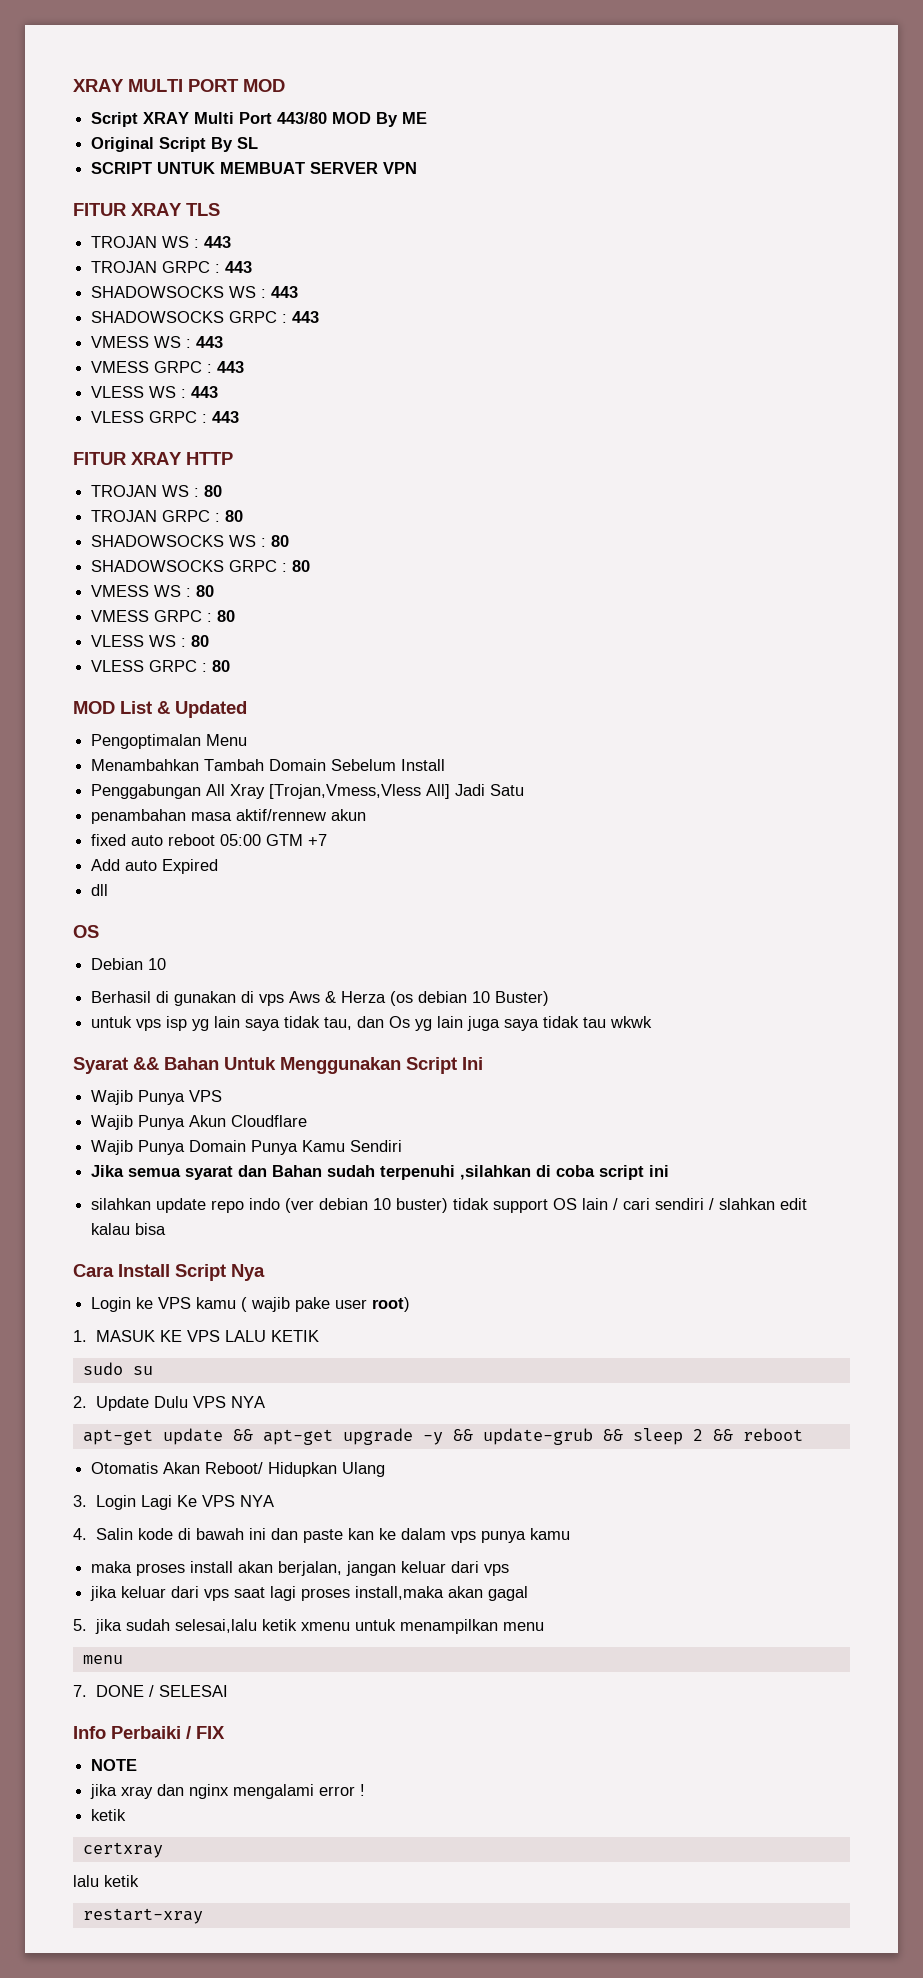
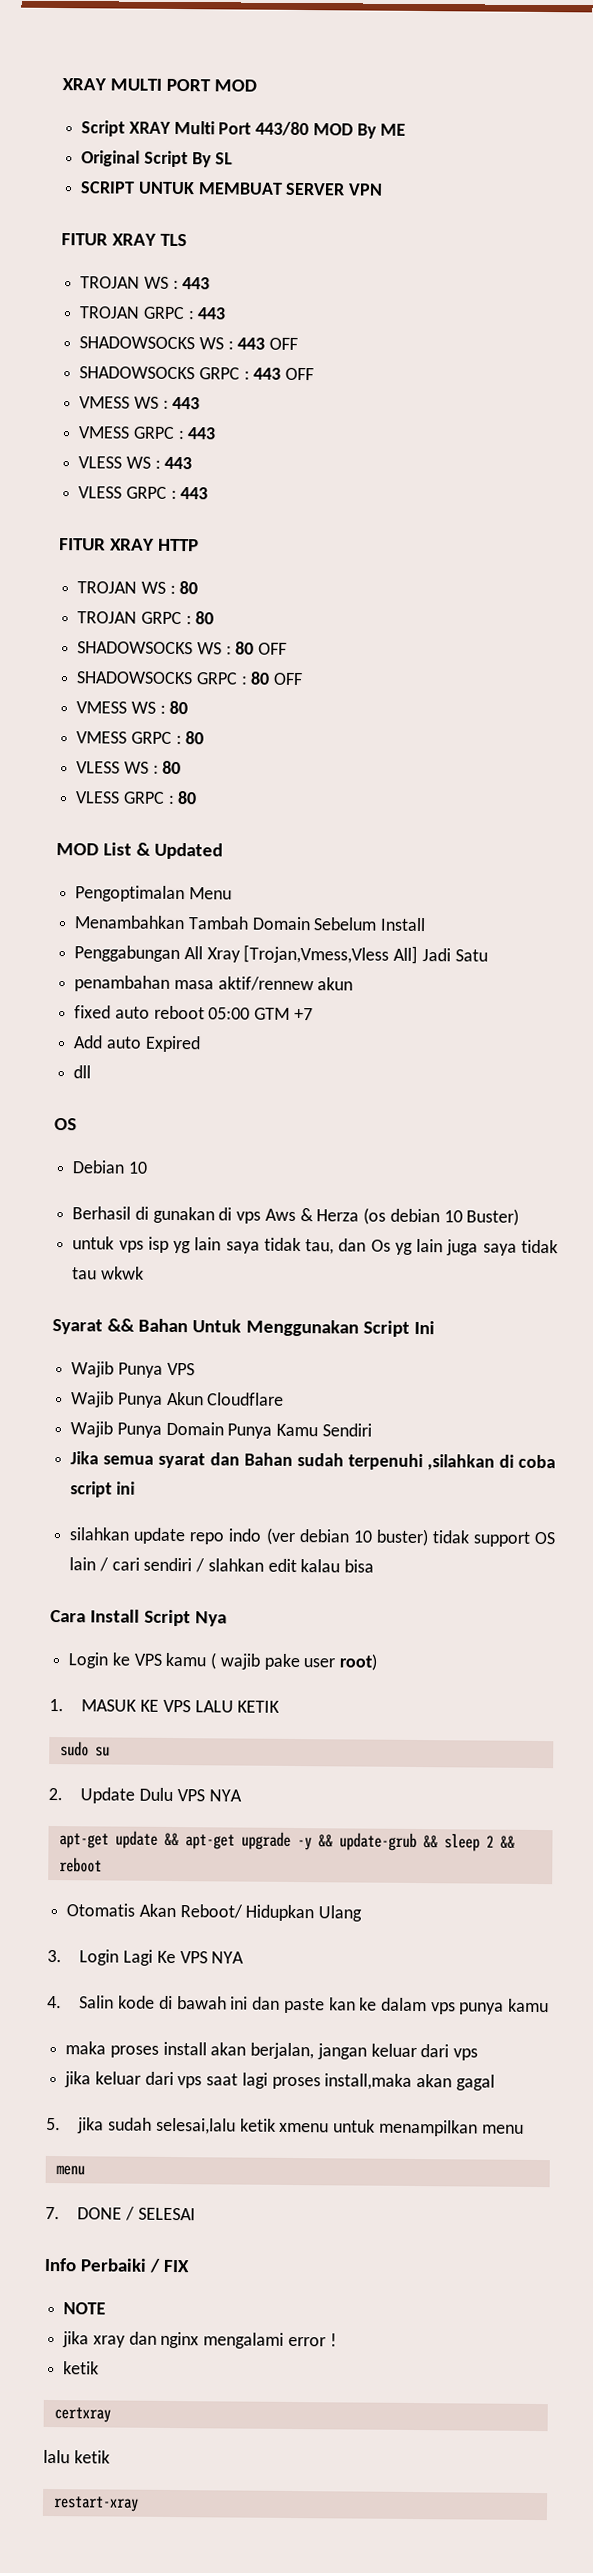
- SHADOWSOCKS WS : 443
+ SHADOWSOCKS WS : 443 OFF
- SHADOWSOCKS GRPC : 443
+ SHADOWSOCKS GRPC : 443 OFF
- SHADOWSOCKS WS : 80
+ SHADOWSOCKS WS : 80 OFF
- SHADOWSOCKS GRPC : 80
+ SHADOWSOCKS GRPC : 80 OFF

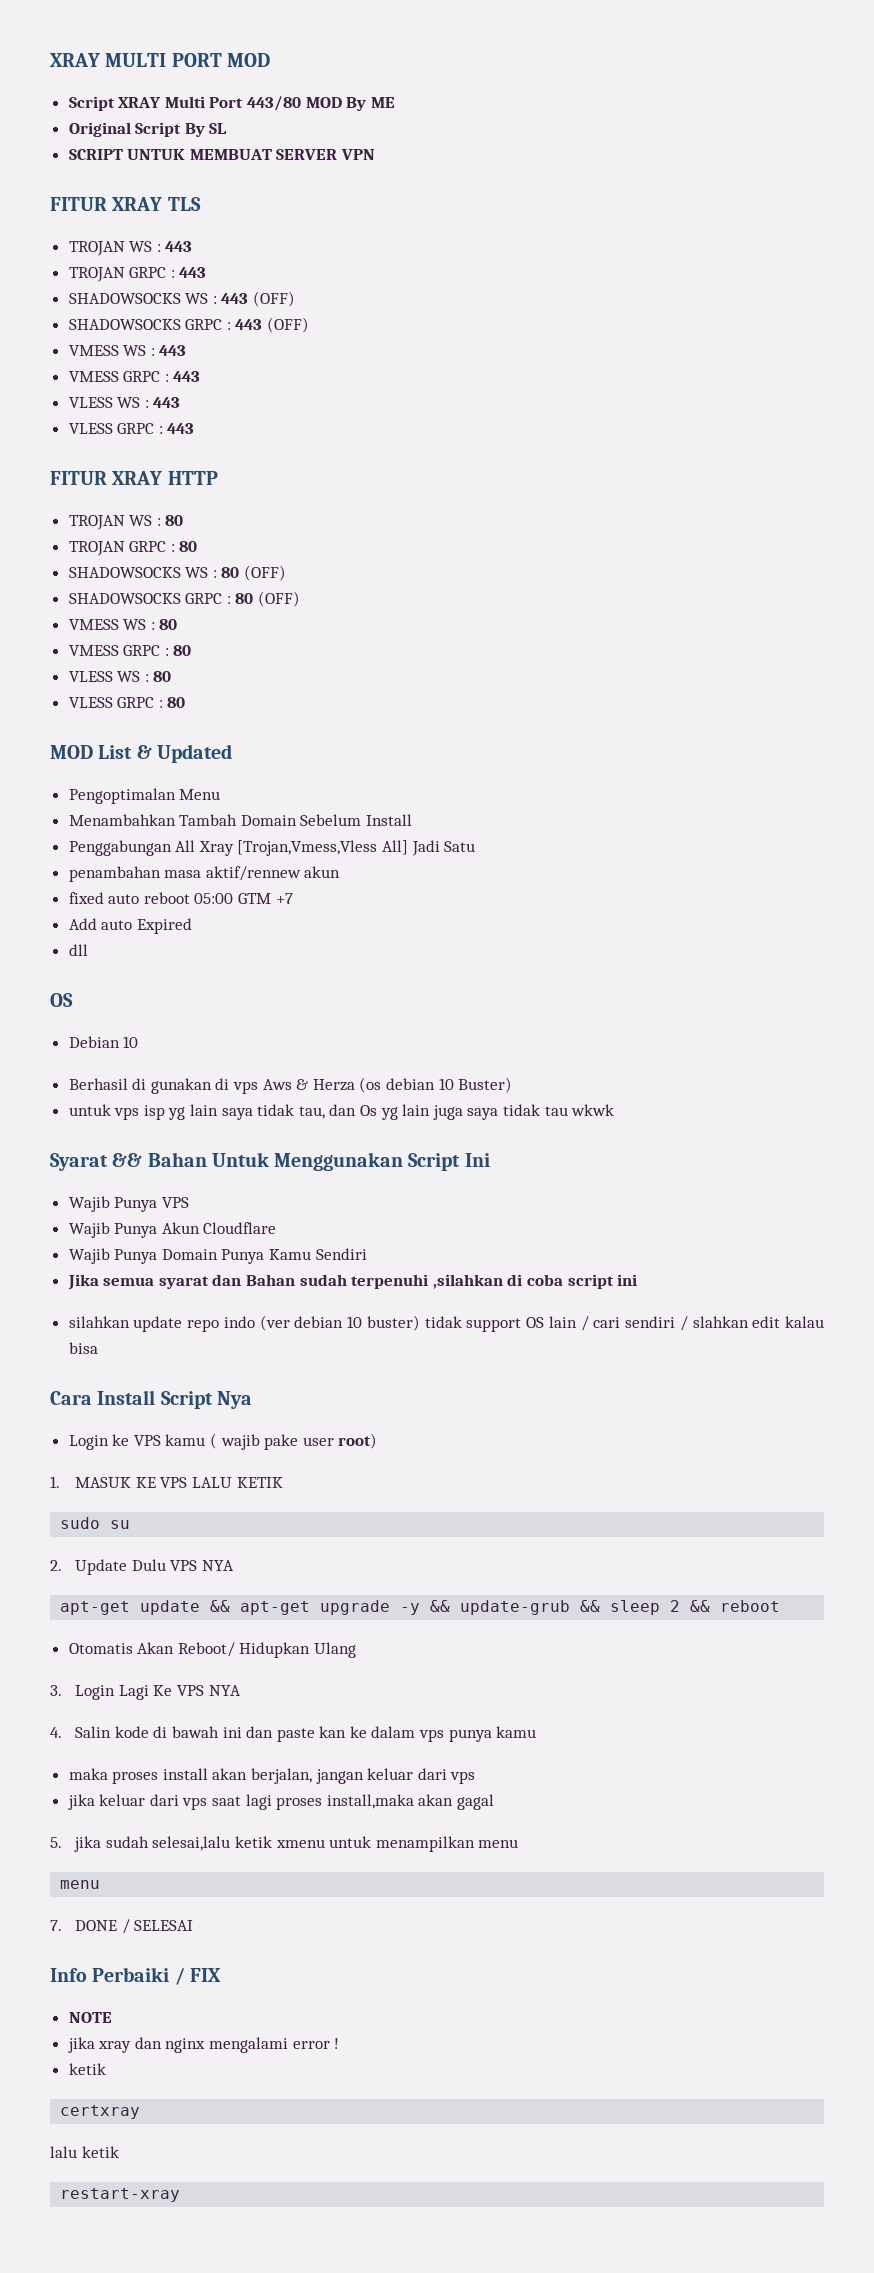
- SHADOWSOCKS WS : 443 OFF
+ SHADOWSOCKS WS : 443 (OFF)
- SHADOWSOCKS GRPC : 443 OFF
+ SHADOWSOCKS GRPC : 443 (OFF)
- SHADOWSOCKS WS : 80 OFF
+ SHADOWSOCKS WS : 80 (OFF)
- SHADOWSOCKS GRPC : 80 OFF
+ SHADOWSOCKS GRPC : 80 (OFF)

